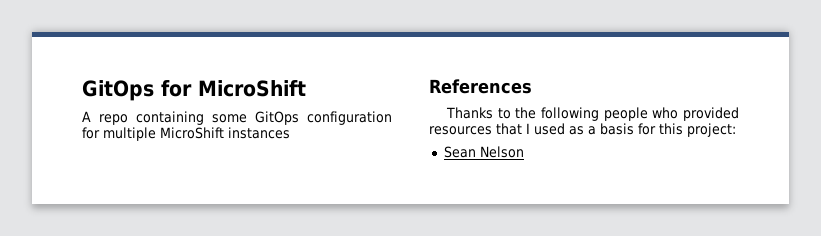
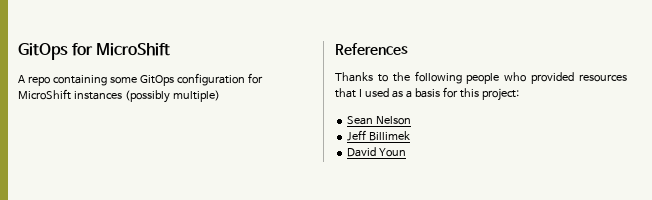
- A repo containing some GitOps configuration for multiple MicroShift instances
+ A repo containing some GitOps configuration for MicroShift instances (possibly multiple)
+ Jeff Billimek
+ David Youn

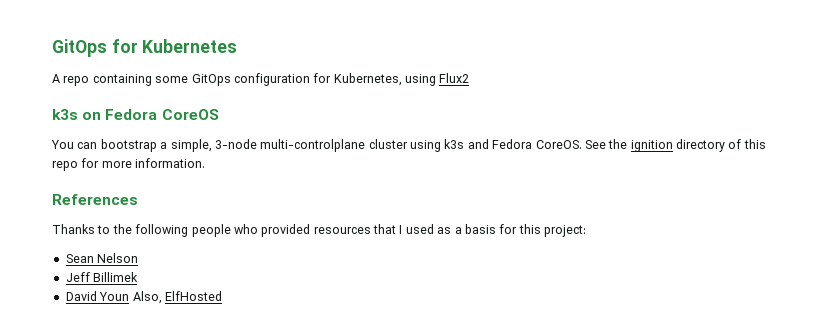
- GitOps for MicroShift
+ GitOps for Kubernetes
- A repo containing some GitOps configuration for MicroShift instances (possibly multiple)
+ A repo containing some GitOps configuration for Kubernetes, using Flux2
+ k3s on Fedora CoreOS
+ You can bootstrap a simple, 3-node multi-controlplane cluster using k3s and Fedora CoreOS. See the ignition directory of this repo for more information.
- David Youn
+ David Youn Also, ElfHosted

